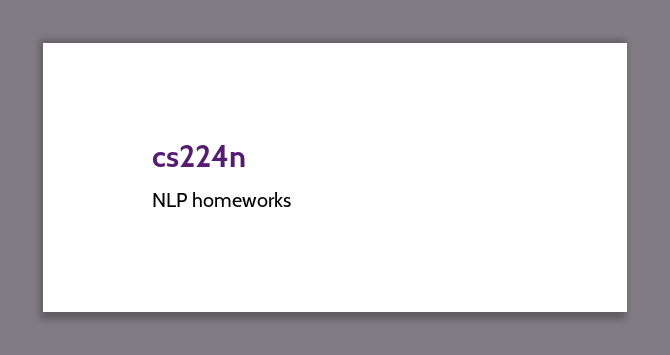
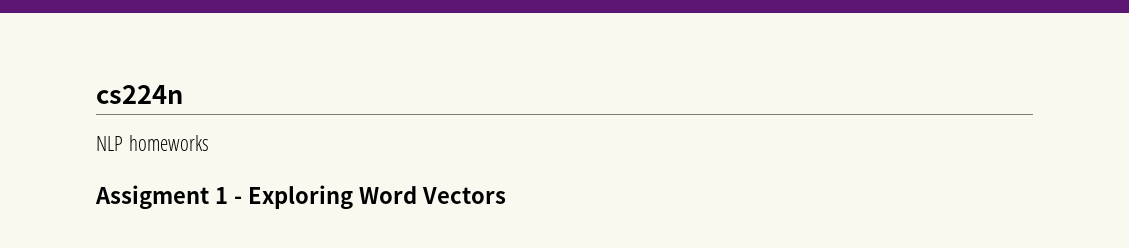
+ Assigment 1 - Exploring Word Vectors

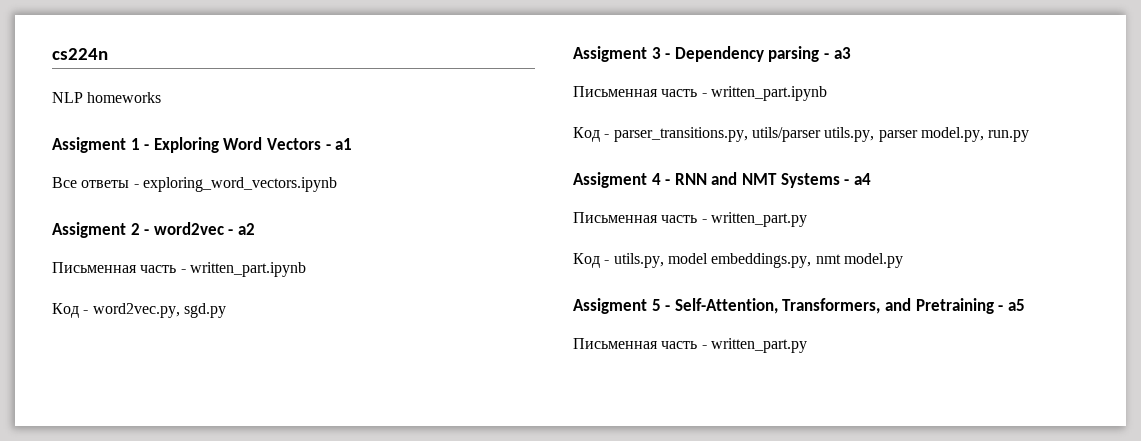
- Assigment 1 - Exploring Word Vectors
+ Assigment 1 - Exploring Word Vectors - a1
+ Все ответы - exploring_word_vectors.ipynb
+ Assigment 2 - word2vec - a2
+ Письменная часть - written_part.ipynb
+ Код - word2vec.py, sgd.py
+ Assigment 3 - Dependency parsing - a3
+ Письменная часть - written_part.ipynb
+ Код - parser_transitions.py, utils/parser utils.py, parser model.py, run.py
+ Assigment 4 - RNN and NMT Systems - a4
+ Письменная часть - written_part.py
+ Код - utils.py, model embeddings.py, nmt model.py
+ Assigment 5 - Self-Attention, Transformers, and Pretraining - a5
+ Письменная часть - written_part.py

